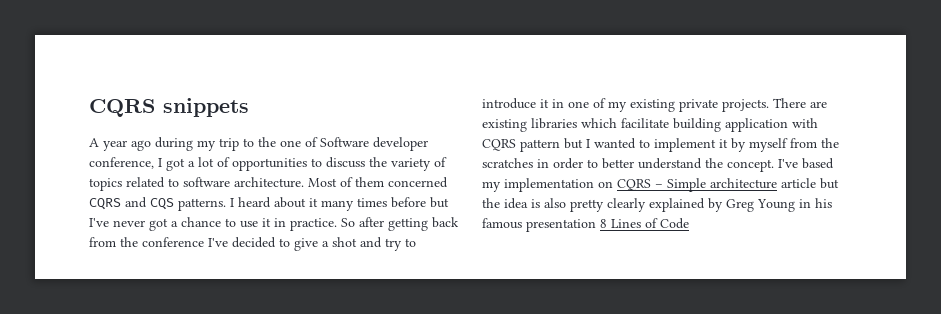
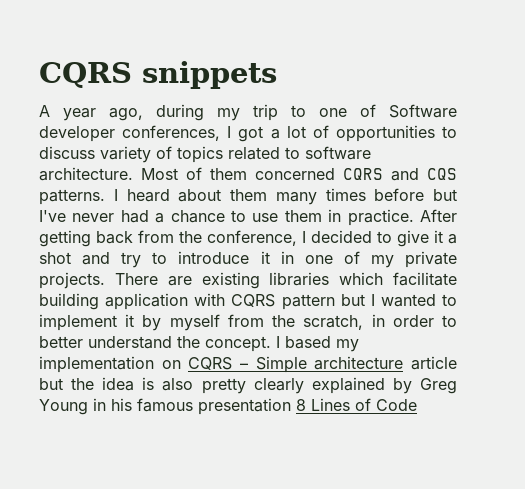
- A year ago during my trip to the one of Software developer conference, I got a lot of opportunities to discuss the variety of topics related to software architecture.
+ A year ago, during my trip to one of Software developer conferences, I got a lot of opportunities to discuss variety of topics related to software architecture.
- I heard about it many times before but I've never got a chance to use it in practice.
+ I heard about them many times before but I've never had a chance to use them in practice.
- So after getting back from the conference I've decided to give a shot and try to introduce it in one of my existing private projects.
+ After getting back from the conference, I decided to give it a shot and try to introduce it in one of my private projects.
- There are existing libraries which facilitate building application with CQRS pattern but I wanted to implement it by myself from the scratches in order to better understand the concept.
+ There are existing libraries which facilitate building application with CQRS pattern but I wanted to implement it by myself from the scratch, in order to better understand the concept.
- I've based my implementation on CQRS – Simple architecture article but the idea is also pretty clearly explained by Greg Young in his famous presentation 8 Lines of Code
+ I based my implementation on CQRS – Simple architecture article but the idea is also pretty clearly explained by Greg Young in his famous presentation 8 Lines of Code

